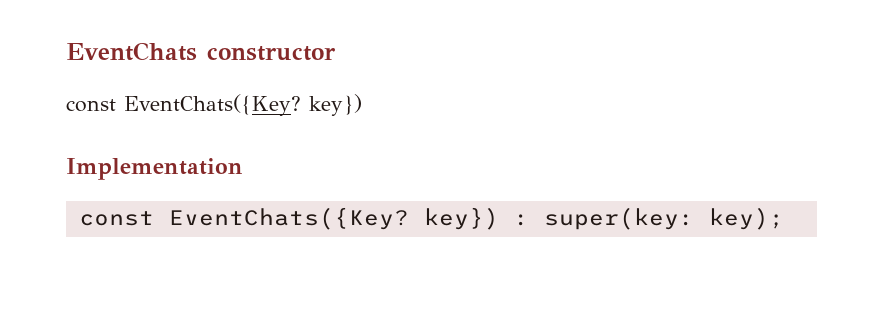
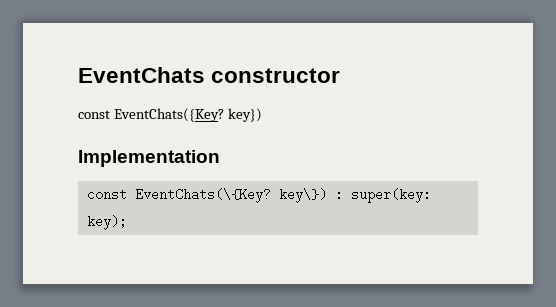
- const EventChats({Key? key}) : super(key: key);
+ const EventChats(\{Key? key\}) : super(key: key);

